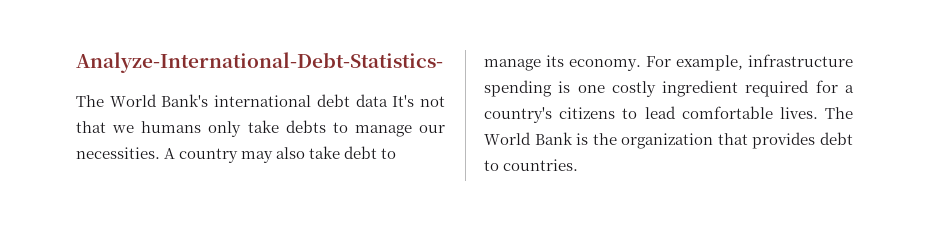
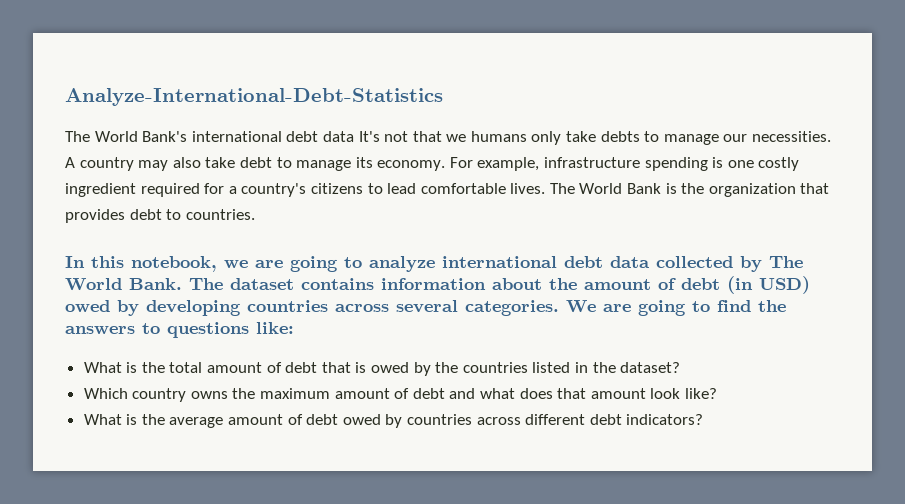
- Analyze-International-Debt-Statistics-
+ Analyze-International-Debt-Statistics
+ In this notebook, we are going to analyze international debt data collected by The World Bank. The dataset contains information about the amount of debt (in USD) owed by developing countries across several categories. We are going to find the answers to questions like:
+ What is the total amount of debt that is owed by the countries listed in the dataset?
+ Which country owns the maximum amount of debt and what does that amount look like?
+ What is the average amount of debt owed by countries across different debt indicators?

